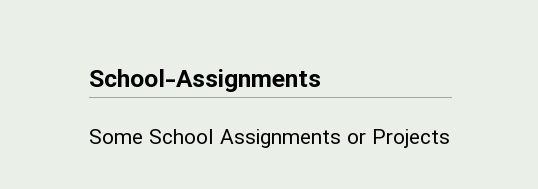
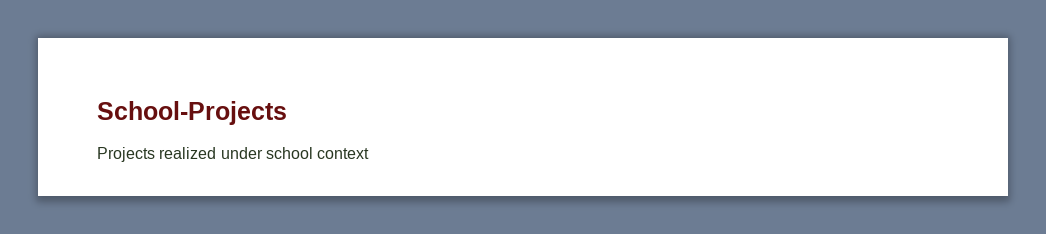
- School-Assignments
- Some School Assignments or Projects
+ School-Projects
+ Projects realized under school context

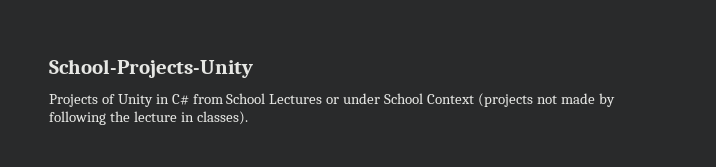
- School-Projects
+ School-Projects-Unity
- Projects realized under school context
+ Projects of Unity in C# from School Lectures or under School Context (projects not made by following the lecture in classes).

